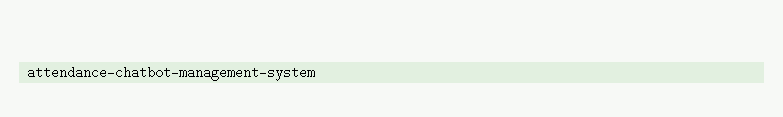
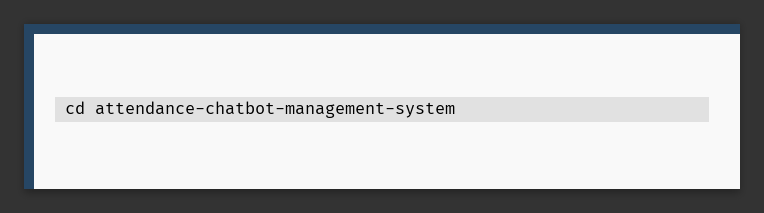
- attendance-chatbot-management-system
+ cd attendance-chatbot-management-system

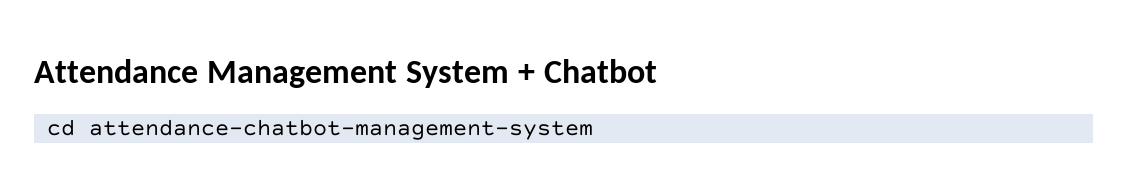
+ Attendance Management System + Chatbot

